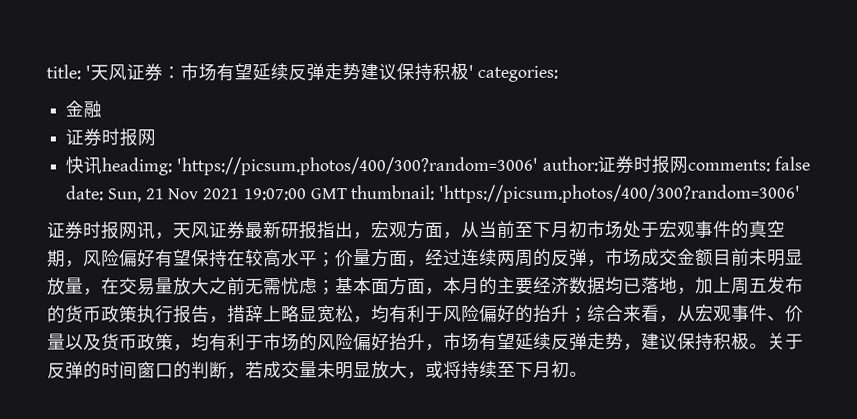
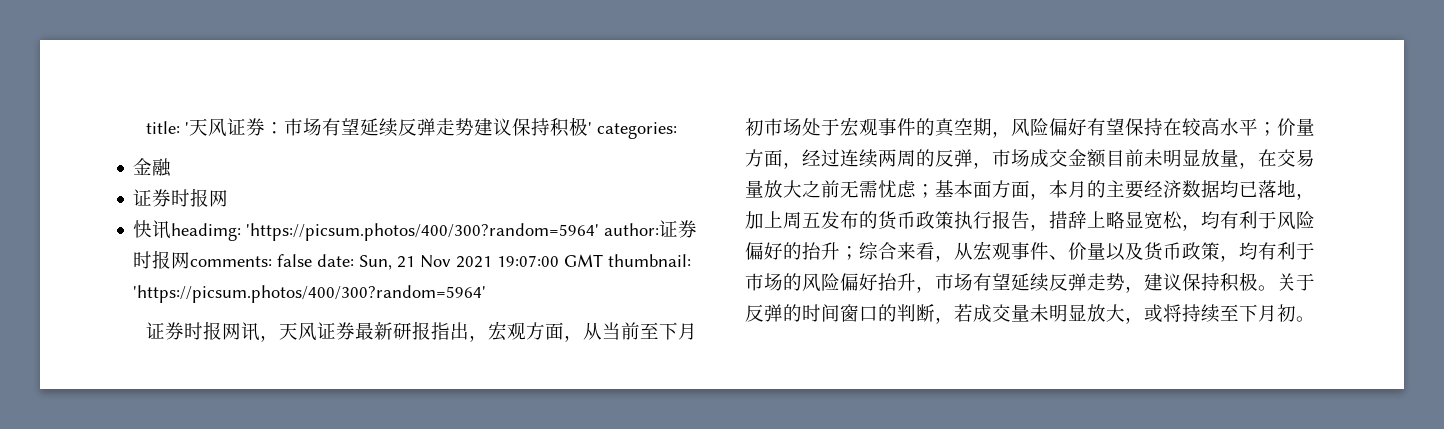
- 快讯headimg: 'https://picsum.photos/400/300?random=3006' author:证券时报网comments: false date: Sun, 21 Nov 2021 19:07:00 GMT thumbnail: 'https://picsum.photos/400/300?random=3006'
+ 快讯headimg: 'https://picsum.photos/400/300?random=5964' author:证券时报网comments: false date: Sun, 21 Nov 2021 19:07:00 GMT thumbnail: 'https://picsum.photos/400/300?random=5964'

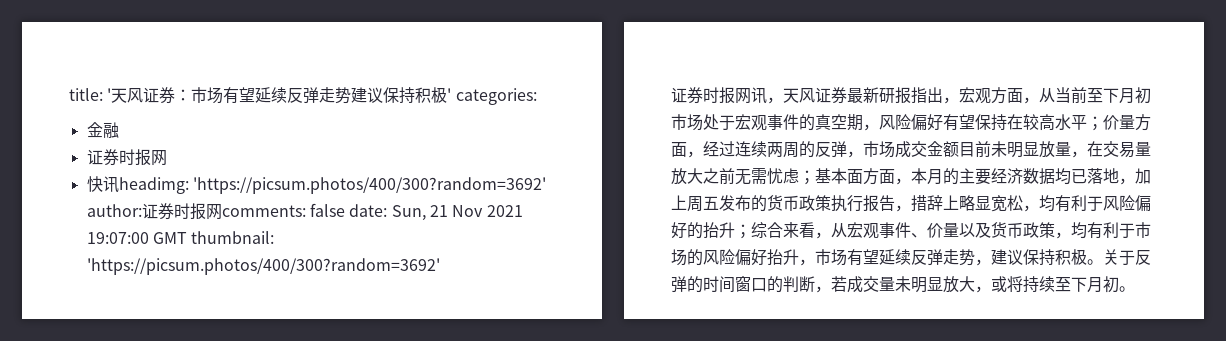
- 快讯headimg: 'https://picsum.photos/400/300?random=5964' author:证券时报网comments: false date: Sun, 21 Nov 2021 19:07:00 GMT thumbnail: 'https://picsum.photos/400/300?random=5964'
+ 快讯headimg: 'https://picsum.photos/400/300?random=3692' author:证券时报网comments: false date: Sun, 21 Nov 2021 19:07:00 GMT thumbnail: 'https://picsum.photos/400/300?random=3692'

